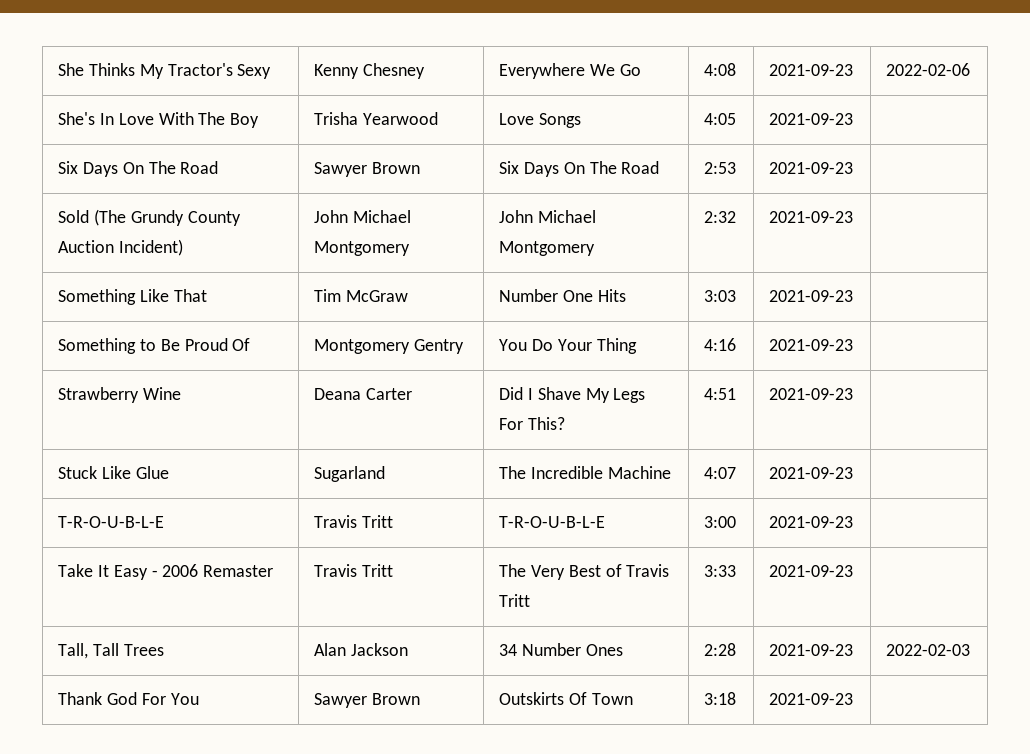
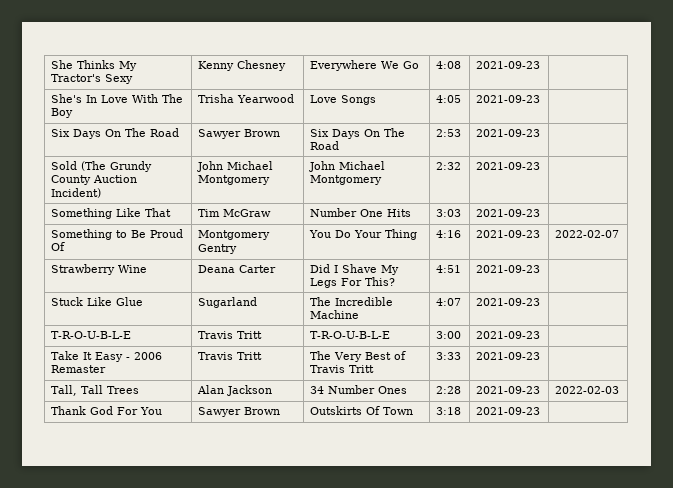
- She Thinks My Tractor's Sexy | Kenny Chesney | Everywhere We Go | 4:08 | 2021-09-23 | 2022-02-06
+ She Thinks My Tractor's Sexy | Kenny Chesney | Everywhere We Go | 4:08 | 2021-09-23 |
- Something to Be Proud Of | Montgomery Gentry | You Do Your Thing | 4:16 | 2021-09-23 |
+ Something to Be Proud Of | Montgomery Gentry | You Do Your Thing | 4:16 | 2021-09-23 | 2022-02-07

